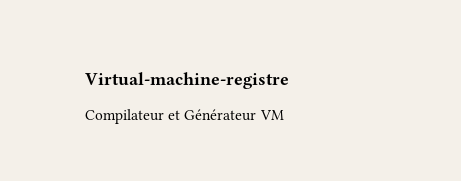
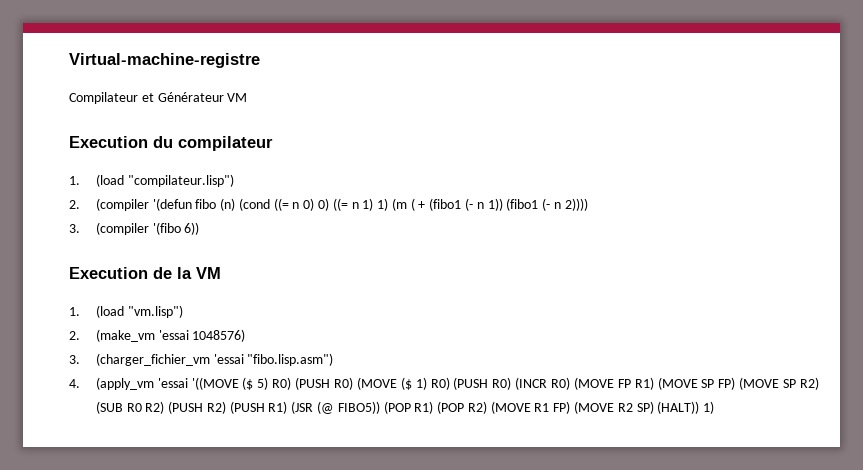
+ Execution du compilateur
+ 1. (load "compilateur.lisp")
+ 2. (compiler '(defun fibo (n) (cond ((= n 0) 0) ((= n 1) 1) (m ( + (fibo1 (- n 1)) (fibo1 (- n 2))))
+ 3. (compiler '(fibo 6))
+ Execution de la VM
+ 1. (load "vm.lisp")
+ 2. (make_vm 'essai 1048576)
+ 3. (charger_fichier_vm 'essai "fibo.lisp.asm")
+ 4. (apply_vm 'essai '((MOVE ($ 5) R0) (PUSH R0) (MOVE ($ 1) R0) (PUSH R0) (INCR R0) (MOVE FP R1) (MOVE SP FP) (MOVE SP R2) (SUB R0 R2) (PUSH R2) (PUSH R1) (JSR (@ FIBO5)) (POP R1) (POP R2) (MOVE R1 FP) (MOVE R2 SP) (HALT)) 1)

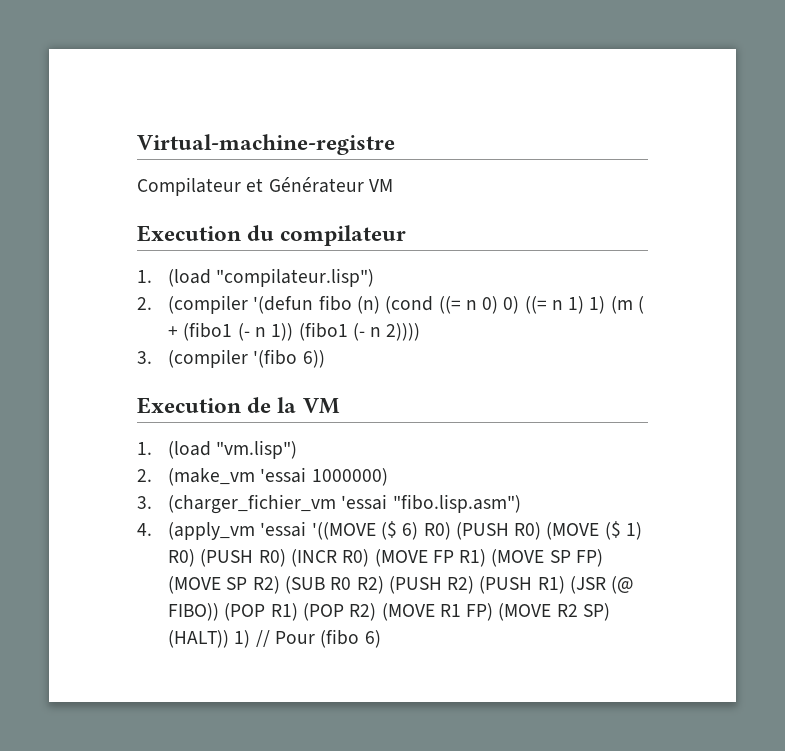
- 2. (make_vm 'essai 1048576)
+ 2. (make_vm 'essai 1000000)
- 4. (apply_vm 'essai '((MOVE ($ 5) R0) (PUSH R0) (MOVE ($ 1) R0) (PUSH R0) (INCR R0) (MOVE FP R1) (MOVE SP FP) (MOVE SP R2) (SUB R0 R2) (PUSH R2) (PUSH R1) (JSR (@ FIBO5)) (POP R1) (POP R2) (MOVE R1 FP) (MOVE R2 SP) (HALT)) 1)
+ 4. (apply_vm 'essai '((MOVE ($ 6) R0) (PUSH R0) (MOVE ($ 1) R0) (PUSH R0) (INCR R0) (MOVE FP R1) (MOVE SP FP) (MOVE SP R2) (SUB R0 R2) (PUSH R2) (PUSH R1) (JSR (@ FIBO)) (POP R1) (POP R2) (MOVE R1 FP) (MOVE R2 SP) (HALT)) 1) // Pour (fibo 6)

